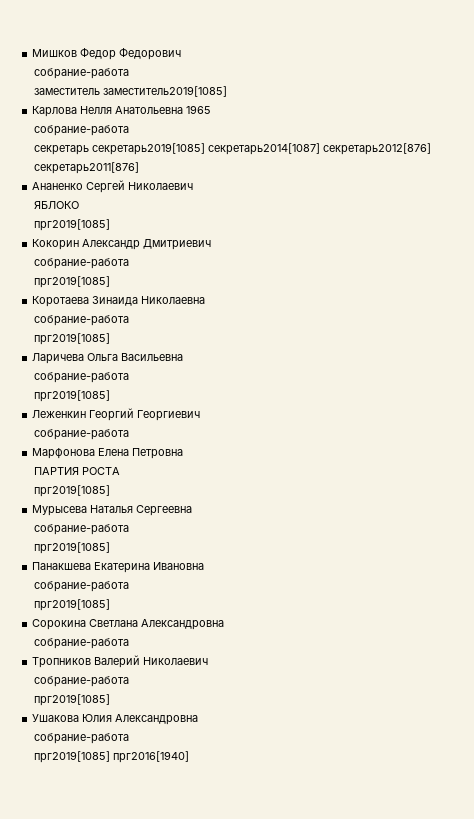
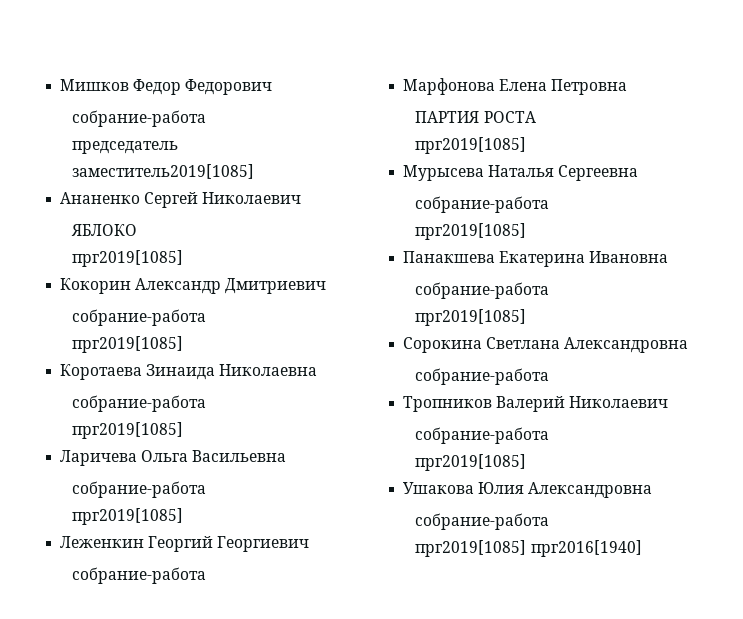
- заместитель заместитель2019[1085]
+ председатель заместитель2019[1085]
- Карлова Нелля Анатольевна 1965
- собрание-работа
- секретарь секретарь2019[1085] секретарь2014[1087] секретарь2012[876] секретарь2011[876]

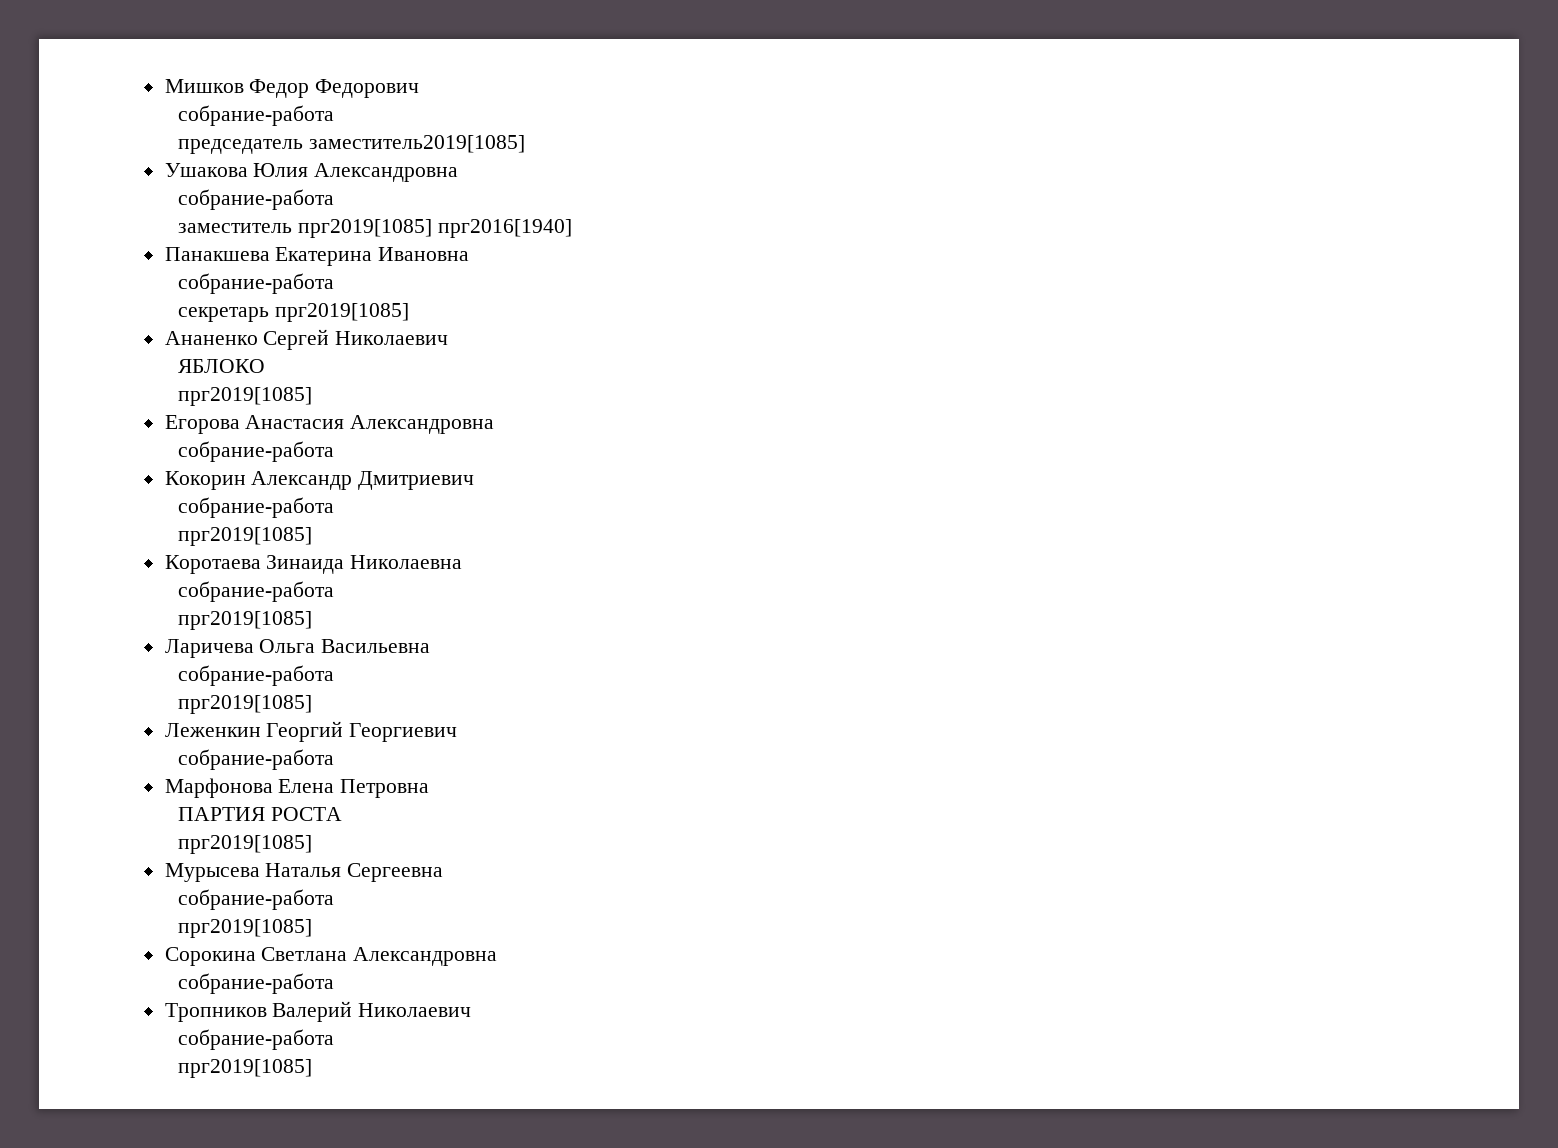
+ Ушакова Юлия Александровна
+ собрание-работа
+ заместитель прг2019[1085] прг2016[1940]
+ Панакшева Екатерина Ивановна
+ собрание-работа
+ секретарь прг2019[1085]
+ Егорова Анастасия Александровна
+ собрание-работа
- Панакшева Екатерина Ивановна
- собрание-работа
- прг2019[1085]
- Ушакова Юлия Александровна
- собрание-работа
- прг2019[1085] прг2016[1940]

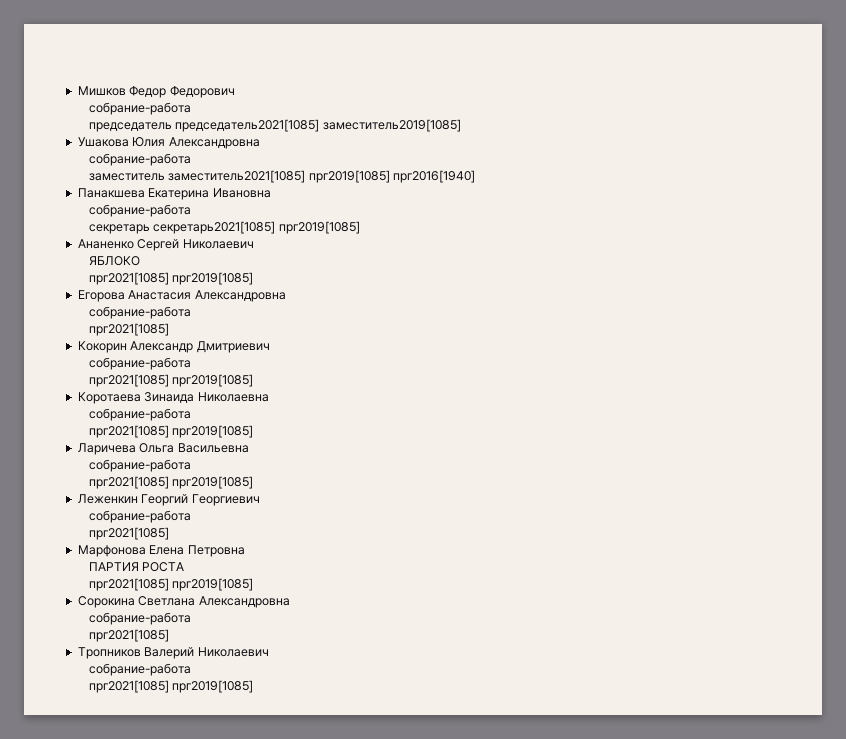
- председатель заместитель2019[1085]
+ председатель председатель2021[1085] заместитель2019[1085]
- заместитель прг2019[1085] прг2016[1940]
+ заместитель заместитель2021[1085] прг2019[1085] прг2016[1940]
- секретарь прг2019[1085]
+ секретарь секретарь2021[1085] прг2019[1085]
  ЯБЛОКО
- прг2019[1085]
+ прг2021[1085] прг2019[1085]
  Егорова Анастасия Александровна
  собрание-работа
+ прг2021[1085]
  Кокорин Александр Дмитриевич
  собрание-работа
- прг2019[1085]
+ прг2021[1085] прг2019[1085]
  Коротаева Зинаида Николаевна
  собрание-работа
- прг2019[1085]
+ прг2021[1085] прг2019[1085]
  Ларичева Ольга Васильевна
  собрание-работа
- прг2019[1085]
+ прг2021[1085] прг2019[1085]
  Леженкин Георгий Георгиевич
  собрание-работа
+ прг2021[1085]
  ПАРТИЯ РОСТА
- прг2019[1085]
- Мурысева Наталья Сергеевна
- собрание-работа
- прг2019[1085]
+ прг2021[1085] прг2019[1085]
  Сорокина Светлана Александровна
  собрание-работа
+ прг2021[1085]
  Тропников Валерий Николаевич
  собрание-работа
- прг2019[1085]
+ прг2021[1085] прг2019[1085]

